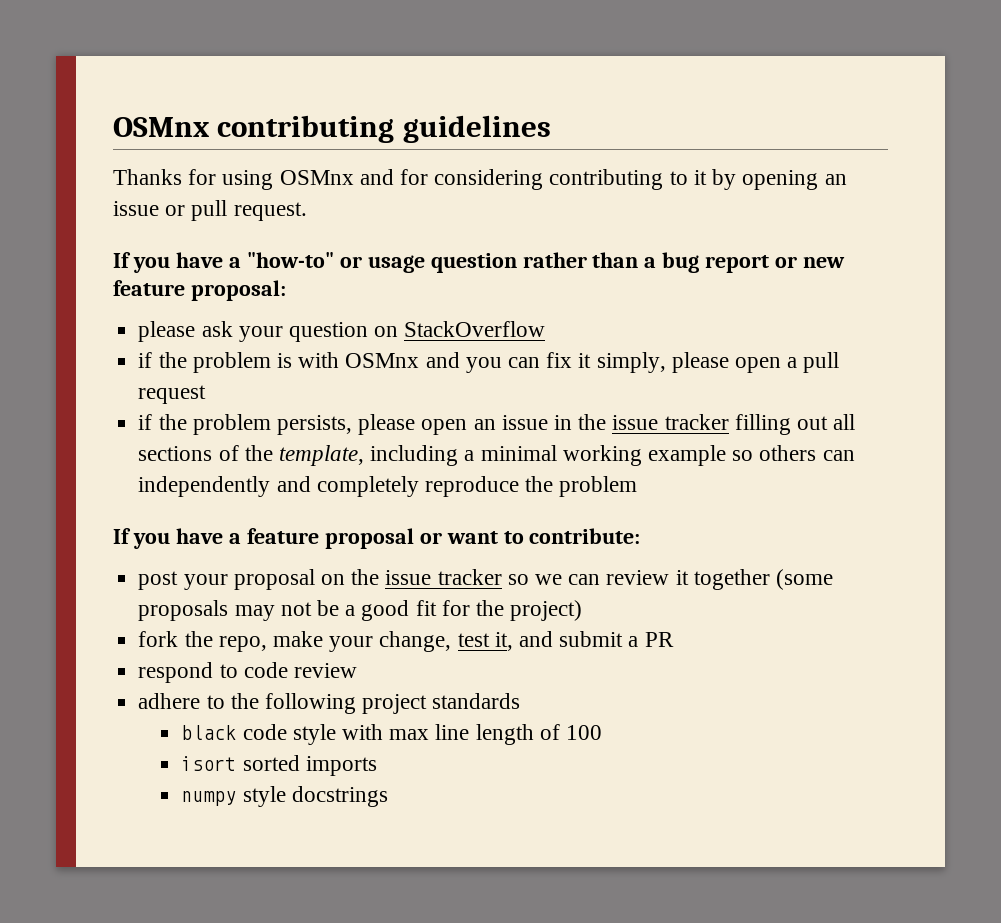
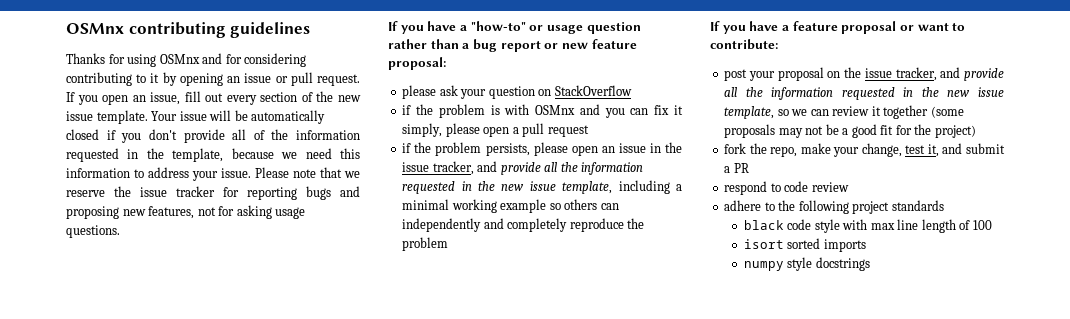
+ If you open an issue, fill out every section of the new issue template. Your issue will be automatically closed if you don't provide all of the information requested in the template, because we need this information to address your issue. Please note that we reserve the issue tracker for reporting bugs and proposing new features, not for asking usage questions.
- if the problem persists, please open an issue in the issue tracker filling out all sections of the template, including a minimal working example so others can independently and completely reproduce the problem
+ if the problem persists, please open an issue in the issue tracker, and provide all the information requested in the new issue template, including a minimal working example so others can independently and completely reproduce the problem
- post your proposal on the issue tracker so we can review it together (some proposals may not be a good fit for the project)
+ post your proposal on the issue tracker, and provide all the information requested in the new issue template, so we can review it together (some proposals may not be a good fit for the project)

